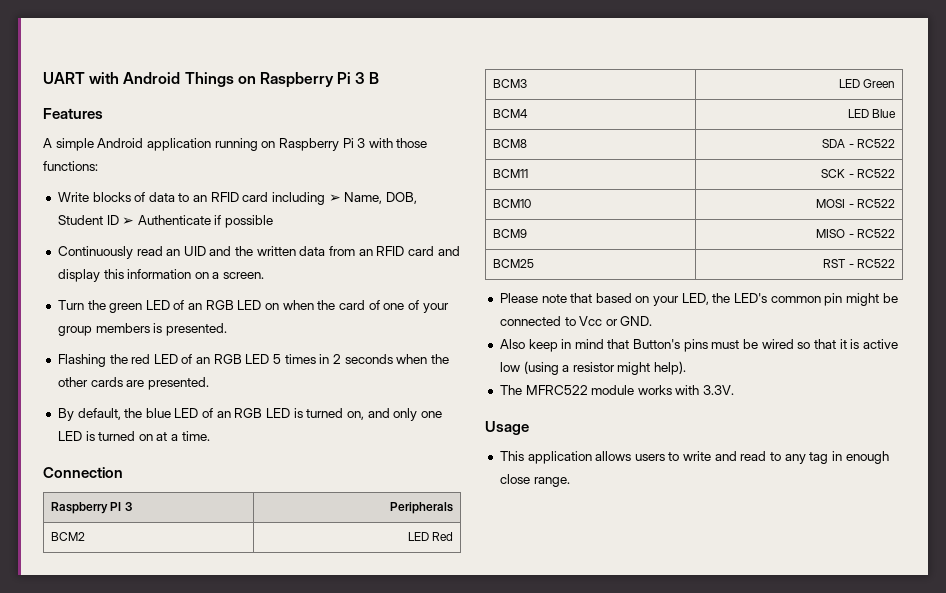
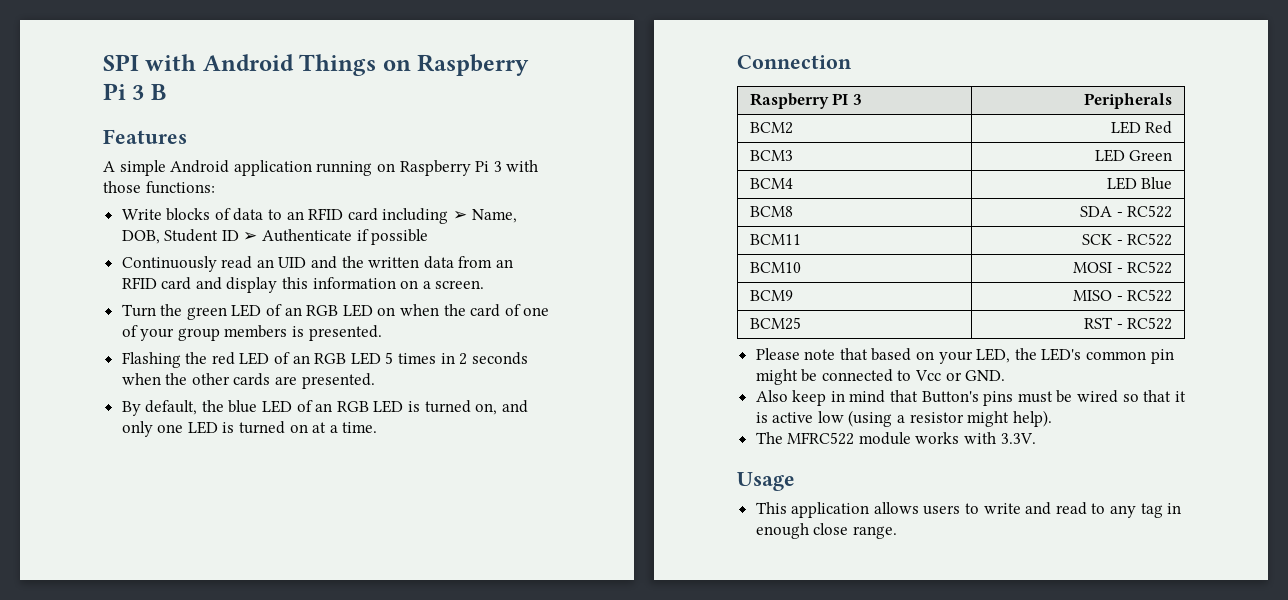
- UART with Android Things on Raspberry Pi 3 B
+ SPI with Android Things on Raspberry Pi 3 B

